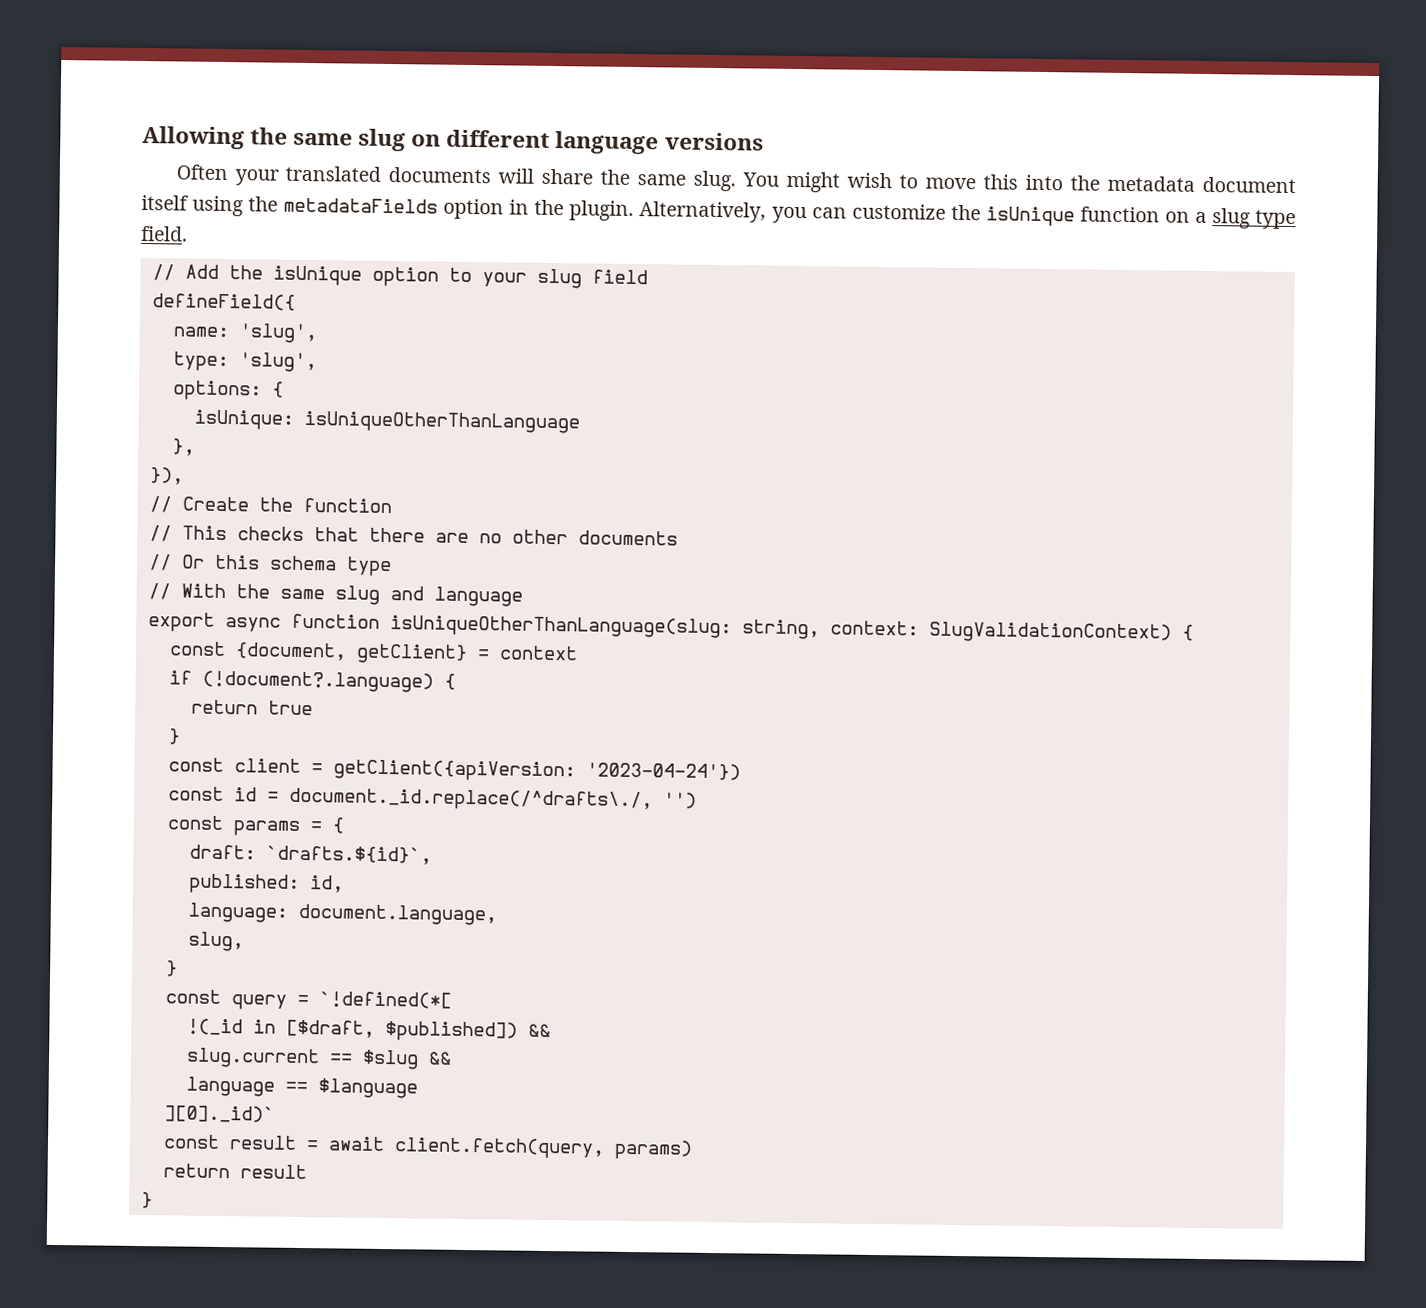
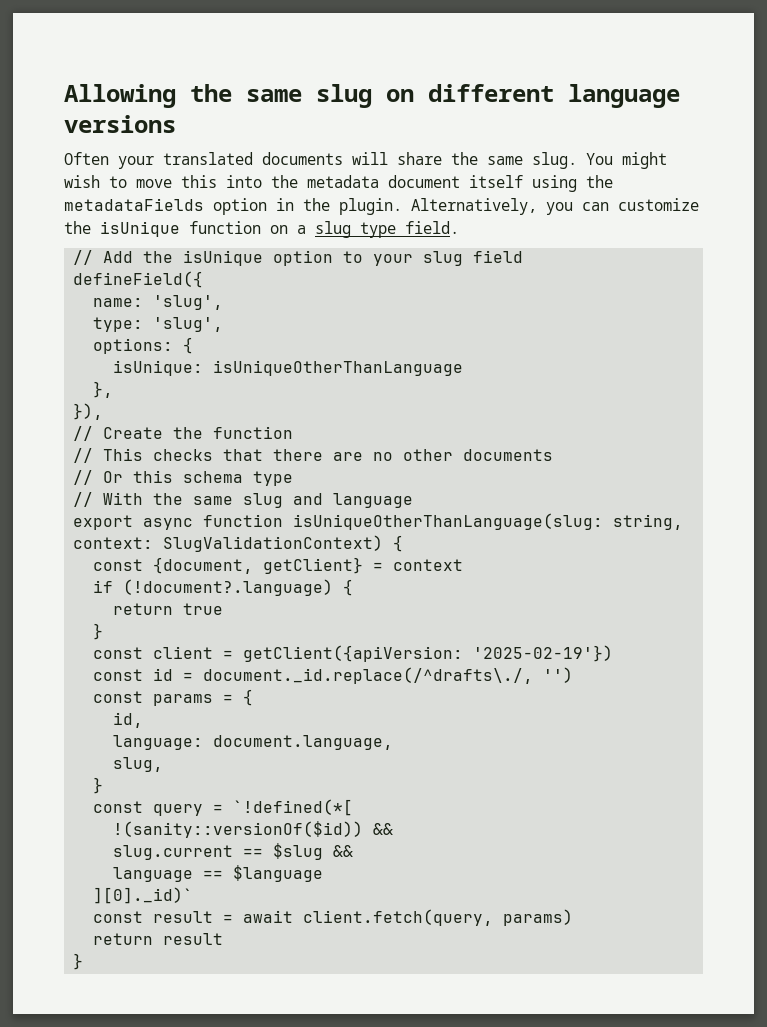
- const client = getClient({apiVersion: '2023-04-24'})
+ const client = getClient({apiVersion: '2025-02-19'})
- draft: `drafts.${id}`,
- published: id,
+ id,
- !(_id in [$draft, $published]) &&
+ !(sanity::versionOf($id)) &&

